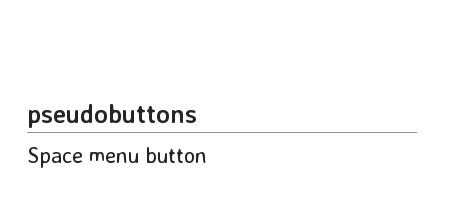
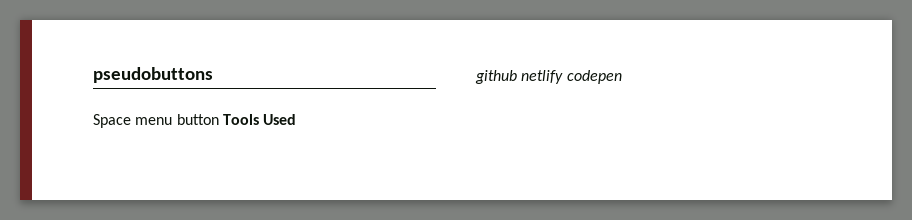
- Space menu button
+ Space menu button Tools Used
+ github netlify codepen

